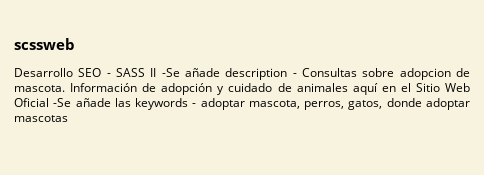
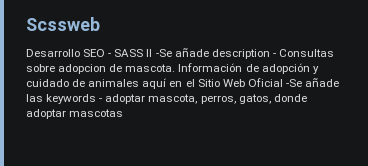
- scssweb
+ Scssweb

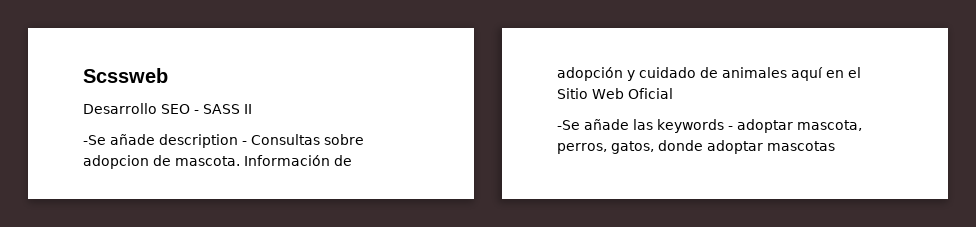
- Desarrollo SEO - SASS II -Se añade description - Consultas sobre adopcion de mascota.
+ Desarrollo SEO - SASS II
+ -Se añade description - Consultas sobre adopcion de mascota.
- Información de adopción y cuidado de animales aquí en el Sitio Web Oficial -Se añade las keywords - adoptar mascota, perros, gatos, donde adoptar mascotas
+ Información de adopción y cuidado de animales aquí en el Sitio Web Oficial
+ -Se añade las keywords - adoptar mascota, perros, gatos, donde adoptar mascotas

